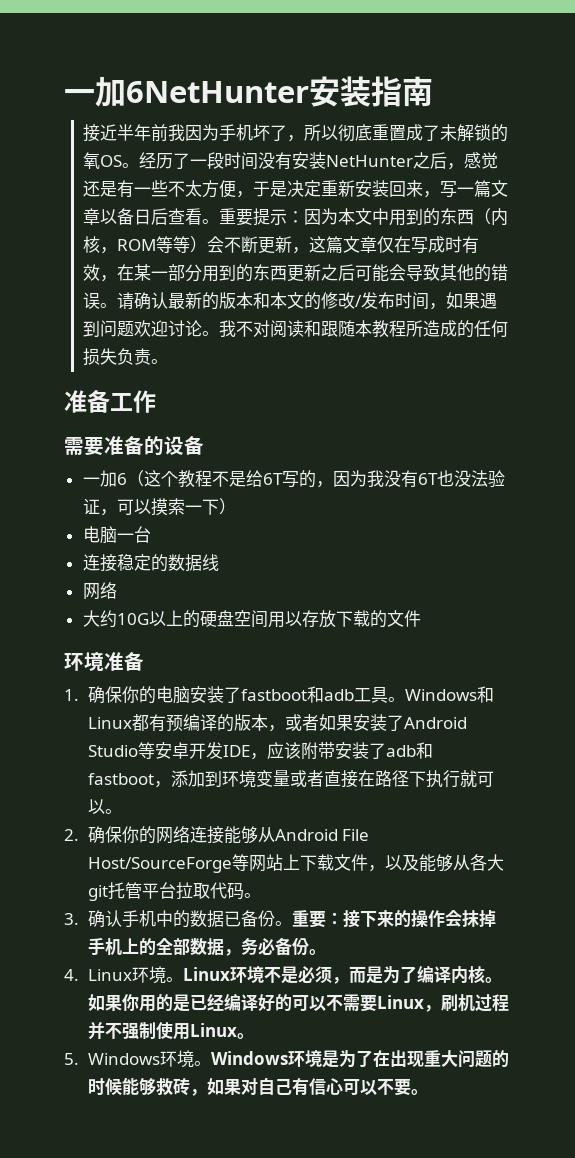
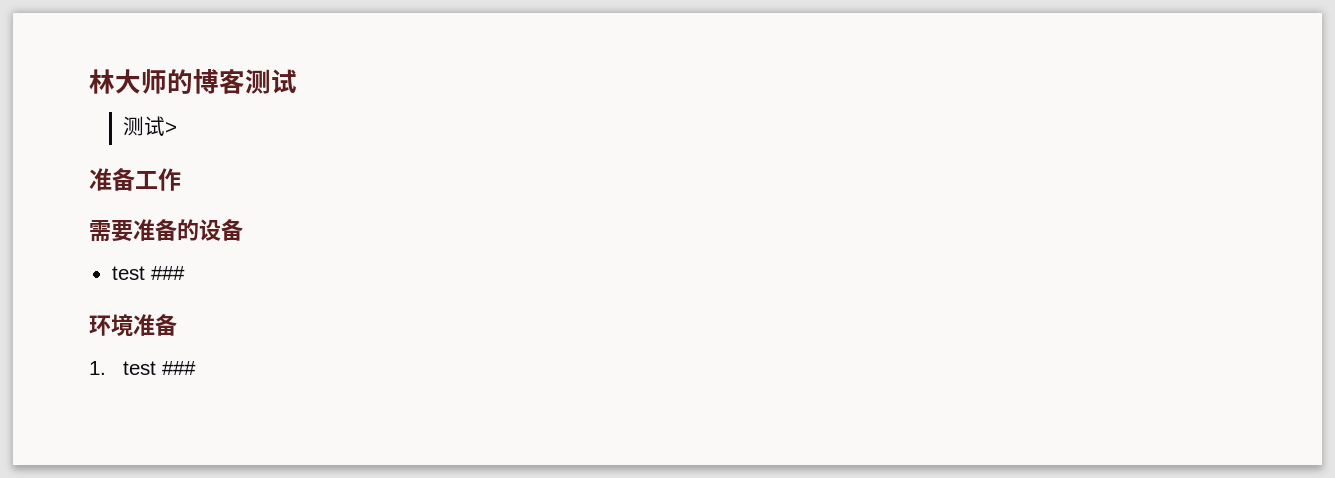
- 一加6NetHunter安装指南
- 接近半年前我因为手机坏了，所以彻底重置成了未解锁的氧OS。经历了一段时间没有安装NetHunter之后，感觉还是有一些不太方便，于是决定重新安装回来，写一篇文章以备日后查看。重要提示：因为本文中用到的东西（内核，ROM等等）会不断更新，这篇文章仅在写成时有效，在某一部分用到的东西更新之后可能会导致其他的错误。请确认最新的版本和本文的修改/发布时间，如果遇到问题欢迎讨论。我不对阅读和跟随本教程所造成的任何损失负责。
+ 林大师的博客测试
+ 测试>
  需要准备的设备
- 一加6（这个教程不是给6T写的，因为我没有6T也没法验证，可以摸索一下）
- 电脑一台
- 连接稳定的数据线
- 网络
- 大约10G以上的硬盘空间用以存放下载的文件
+ test ###
  环境准备
- 1.确保你的电脑安装了fastboot和adb工具。Windows和Linux都有预编译的版本，或者如果安装了Android Studio等安卓开发IDE，应该附带安装了adb和fastboot，添加到环境变量或者直接在路径下执行就可以。
- 2.确保你的网络连接能够从Android File Host/SourceForge等网站上下载文件，以及能够从各大git托管平台拉取代码。
- 3.确认手机中的数据已备份。重要：接下来的操作会抹掉手机上的全部数据，务必备份。
- 4. Linux环境。Linux环境不是必须，而是为了编译内核。如果你用的是已经编译好的可以不需要Linux，刷机过程并不强制使用Linux。
- 5. Windows环境。Windows环境是为了在出现重大问题的时候能够救砖，如果对自己有信心可以不要。
+ 1. test ###

